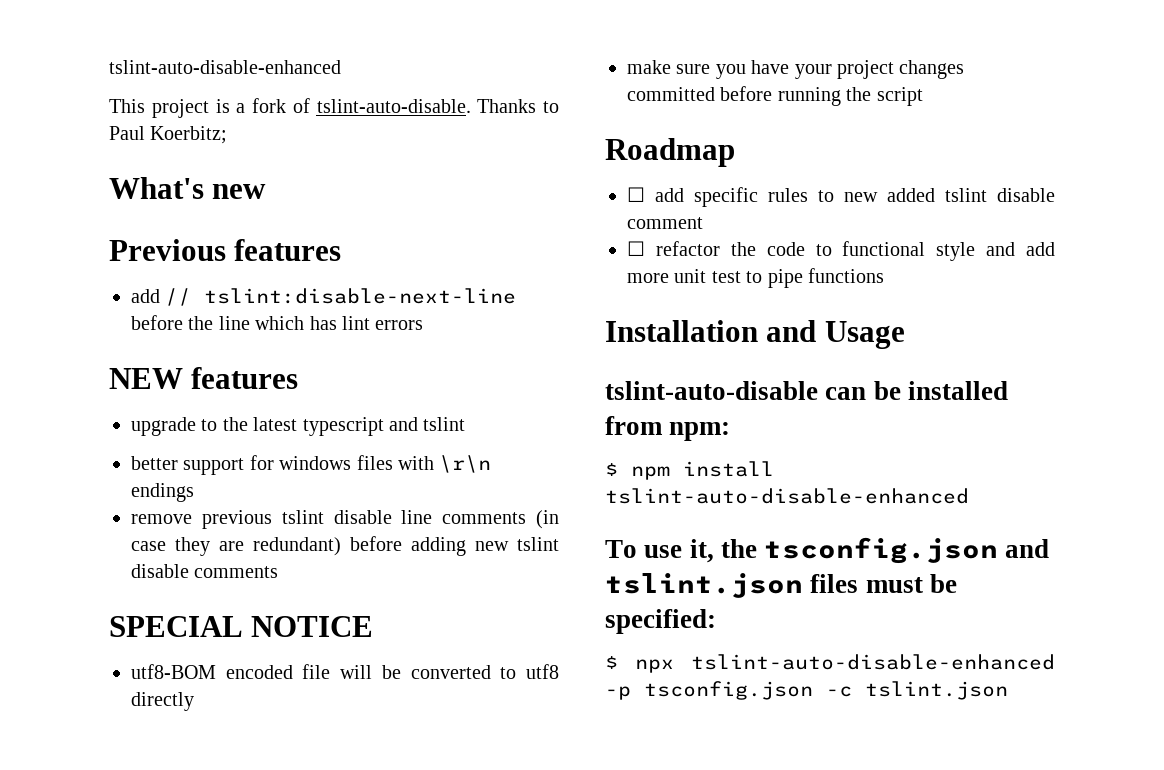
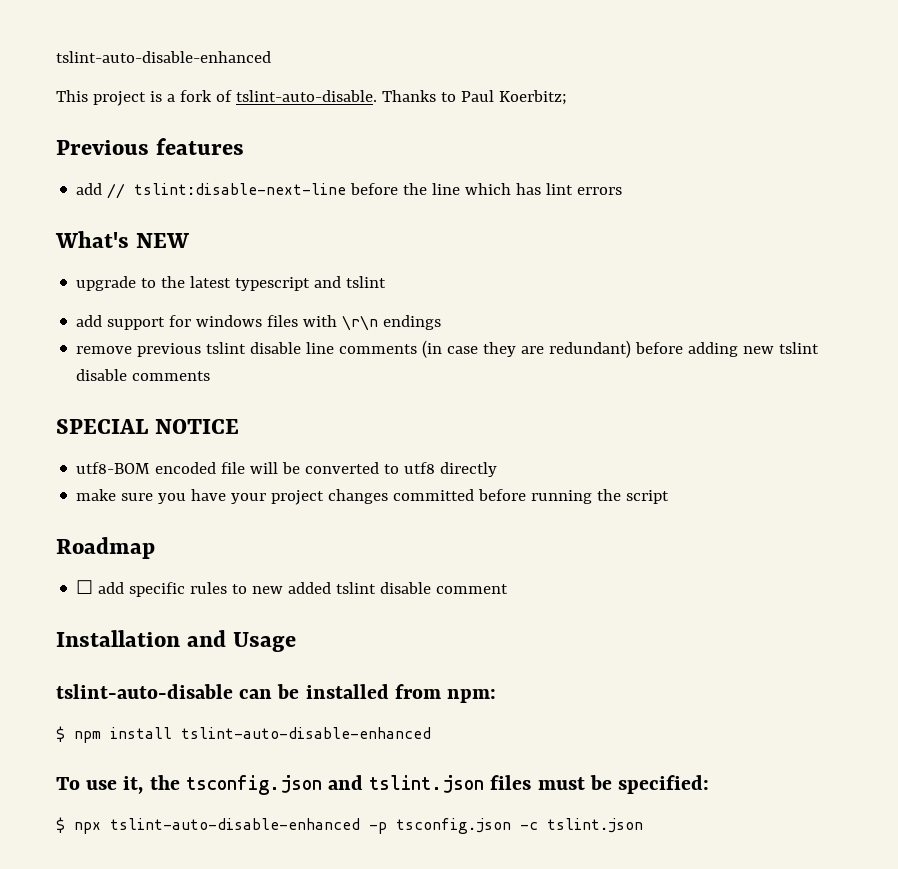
- What's new
- NEW features
+ What's NEW
- better support for windows files with \r\n endings
+ add support for windows files with \r\n endings
- ☐ refactor the code to functional style and add more unit test to pipe functions

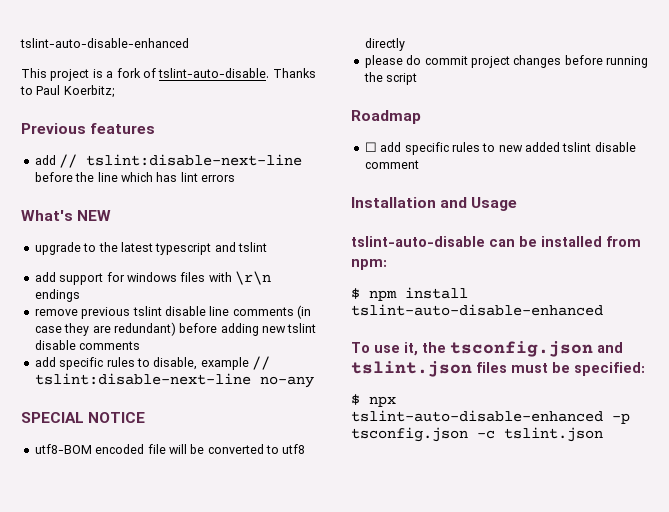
+ add specific rules to disable, example // tslint:disable-next-line no-any
- make sure you have your project changes committed before running the script
+ please do commit project changes before running the script

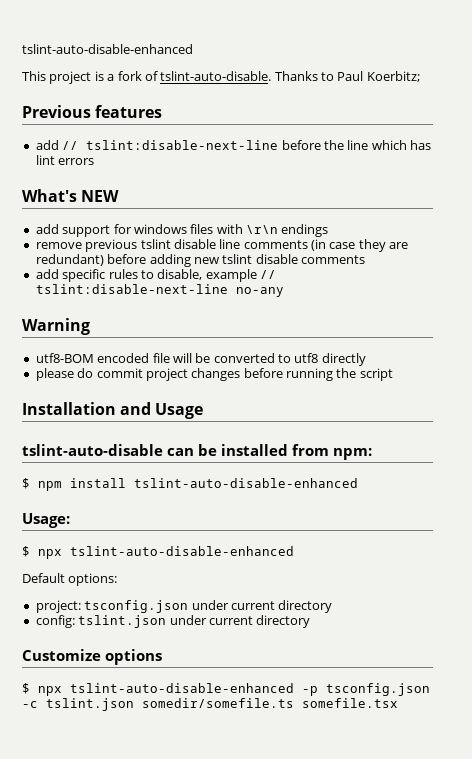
- upgrade to the latest typescript and tslint
- SPECIAL NOTICE
+ Warning
- Roadmap
- ☐ add specific rules to new added tslint disable comment
- To use it, the tsconfig.json and tslint.json files must be specified:
+ Usage:
+ $ npx tslint-auto-disable-enhanced
+ Default options:
+ project: tsconfig.json under current directory
+ config: tslint.json under current directory
+ Customize options
- $ npx tslint-auto-disable-enhanced -p tsconfig.json -c tslint.json
+ $ npx tslint-auto-disable-enhanced -p tsconfig.json -c tslint.json somedir/somefile.ts somefile.tsx

